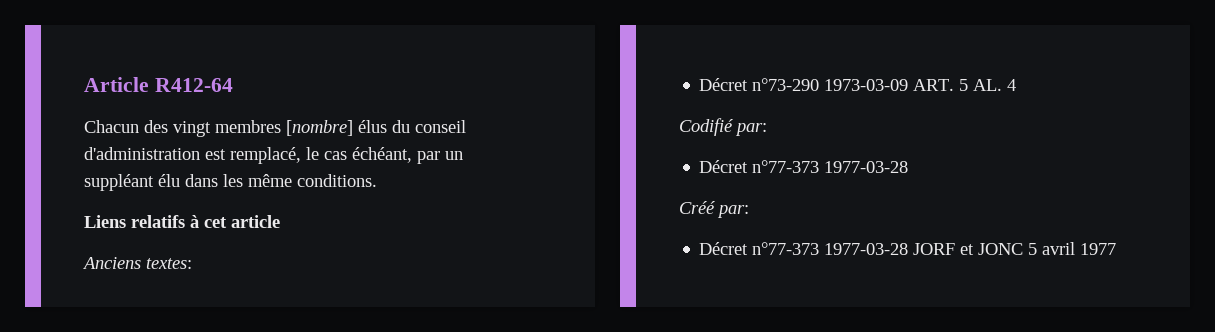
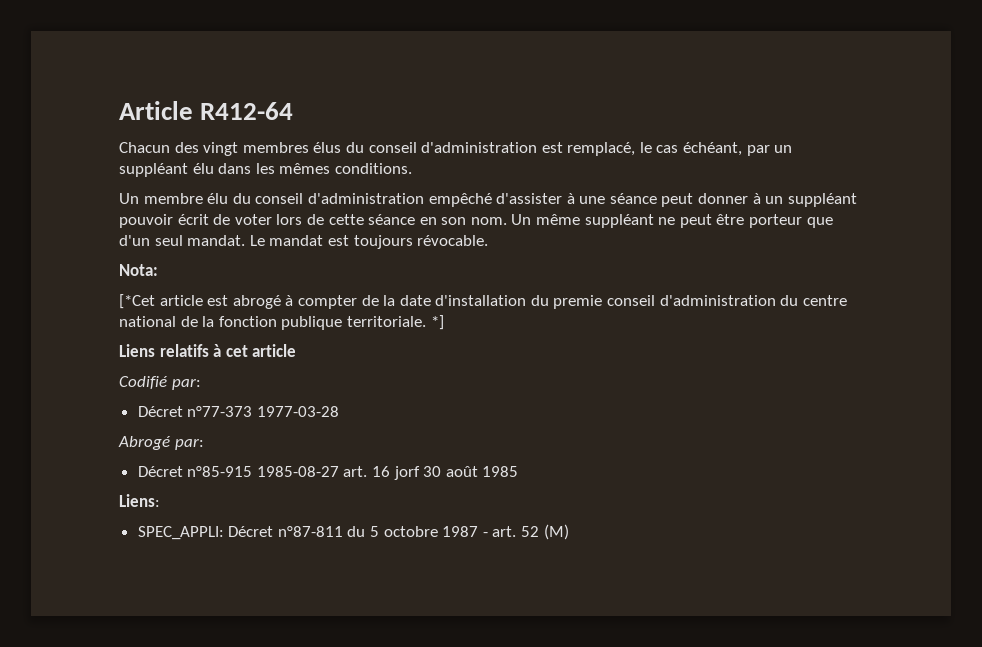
- Chacun des vingt membres [nombre] élus du conseil d'administration est remplacé, le cas échéant, par un suppléant élu dans les même conditions.
+ Chacun des vingt membres élus du conseil d'administration est remplacé, le cas échéant, par un suppléant élu dans les mêmes conditions.
+ Un membre élu du conseil d'administration empêché d'assister à une séance peut donner à un suppléant pouvoir écrit de voter lors de cette séance en son nom. Un même suppléant ne peut être porteur que d'un seul mandat. Le mandat est toujours révocable.
+ Nota:
+ [*Cet article est abrogé à compter de la date d'installation du premie conseil d'administration du centre national de la fonction publique territoriale. *]
- Anciens textes:
- Décret n°73-290 1973-03-09 ART. 5 AL. 4
- Créé par:
- Décret n°77-373 1977-03-28 JORF et JONC 5 avril 1977
+ Abrogé par:
+ Décret n°85-915 1985-08-27 art. 16 jorf 30 août 1985
+ Liens:
+ SPEC_APPLI: Décret n°87-811 du 5 octobre 1987 - art. 52 (M)

